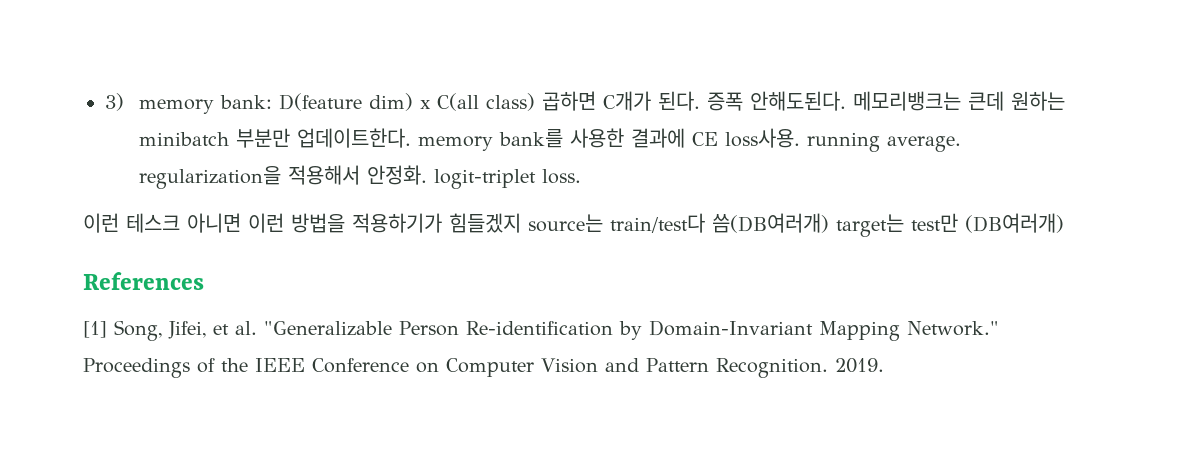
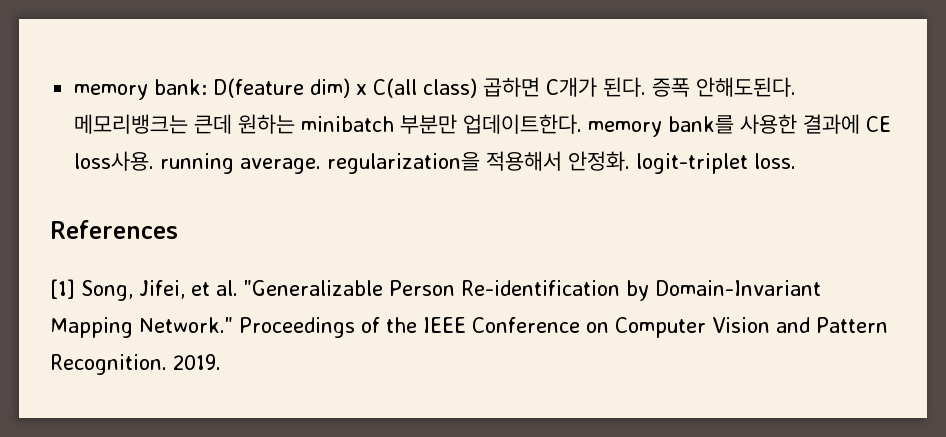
- 3) memory bank: D(feature dim) x C(all class) 곱하면 C개가 된다.
+ memory bank: D(feature dim) x C(all class) 곱하면 C개가 된다.
- 이런 테스크 아니면 이런 방법을 적용하기가 힘들겠지 source는 train/test다 씀(DB여러개) target는 test만 (DB여러개)

